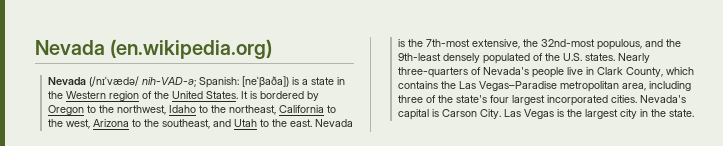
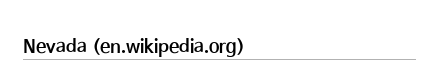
- Nevada (/nɪˈvædə/ nih-VAD-ə; Spanish: [neˈβaða]) is a state in the Western region of the United States. It is bordered by Oregon to the northwest, Idaho to the northeast, California to the west, Arizona to the southeast, and Utah to the east. Nevada is the 7th-most extensive, the 32nd-most populous, and the 9th-least densely populated of the U.S. states. Nearly three-quarters of Nevada's people live in Clark County, which contains the Las Vegas–Paradise metropolitan area, including three of the state's four largest incorporated cities. Nevada's capital is Carson City. Las Vegas is the largest city in the state.

